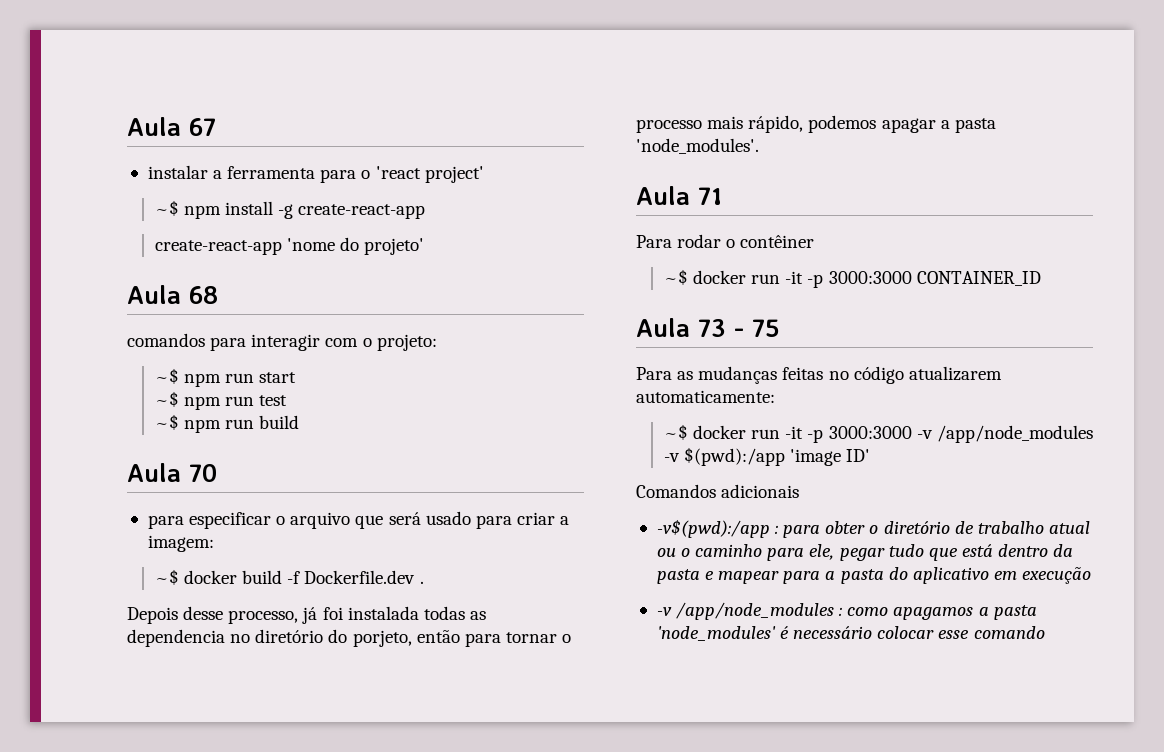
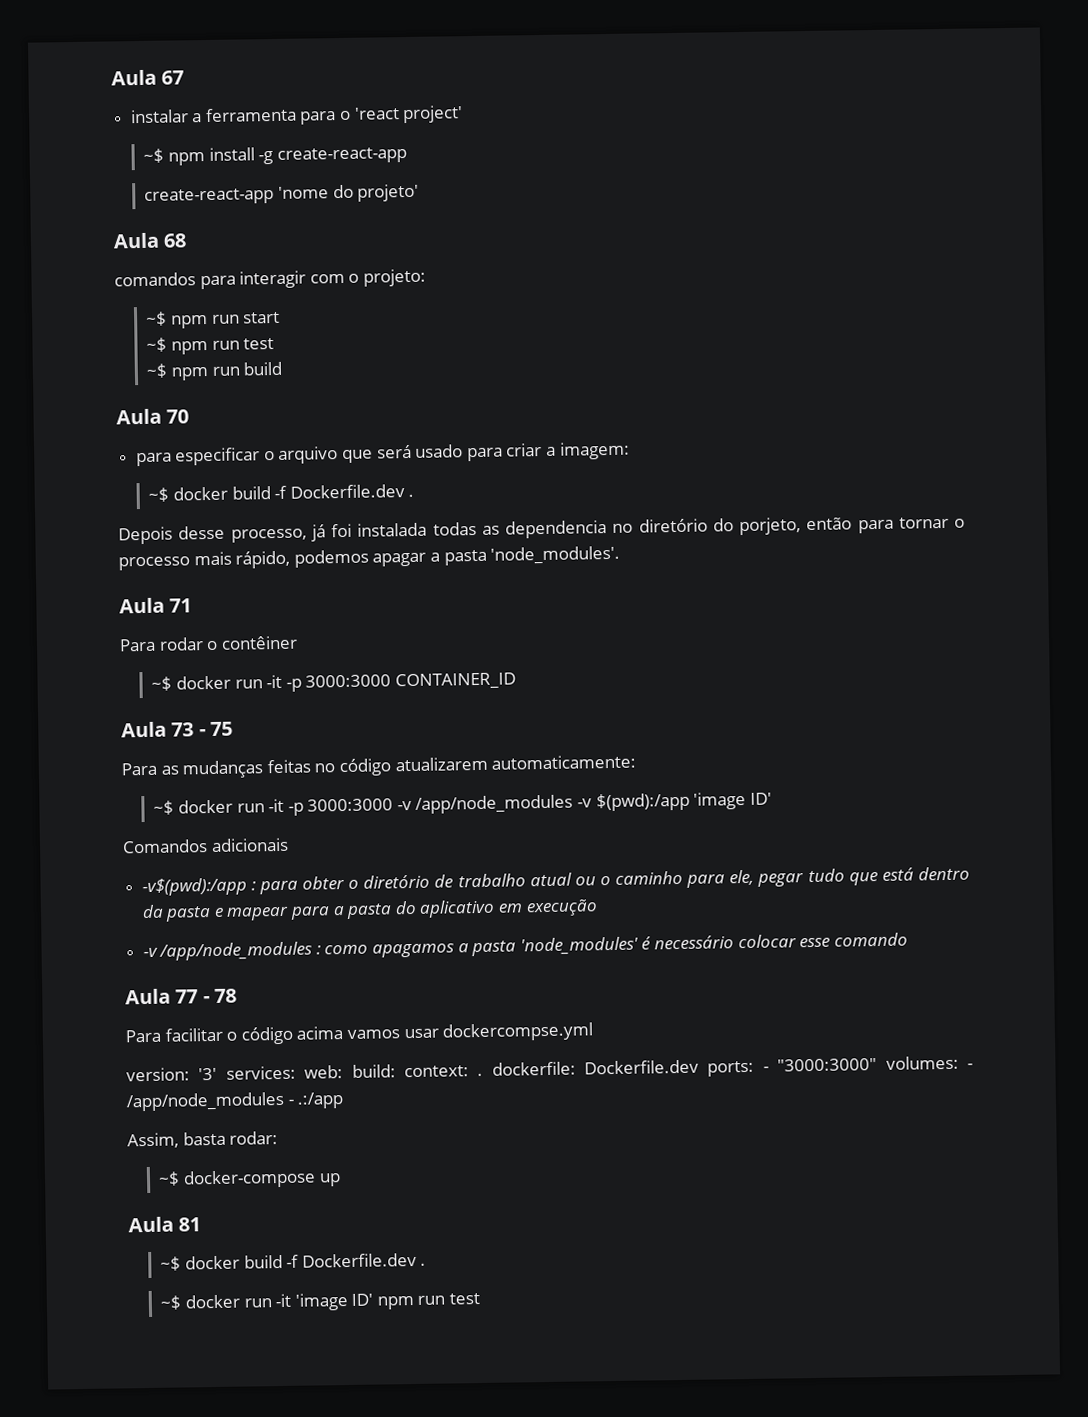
+ Aula 77 - 78
+ Para facilitar o código acima vamos usar dockercompse.yml
+ version: '3' services: web: build: context: . dockerfile: Dockerfile.dev ports: - "3000:3000" volumes: - /app/node_modules - .:/app
+ Assim, basta rodar:
+ ~$ docker-compose up
+ Aula 81
+ ~$ docker build -f Dockerfile.dev .
+ ~$ docker run -it 'image ID' npm run test

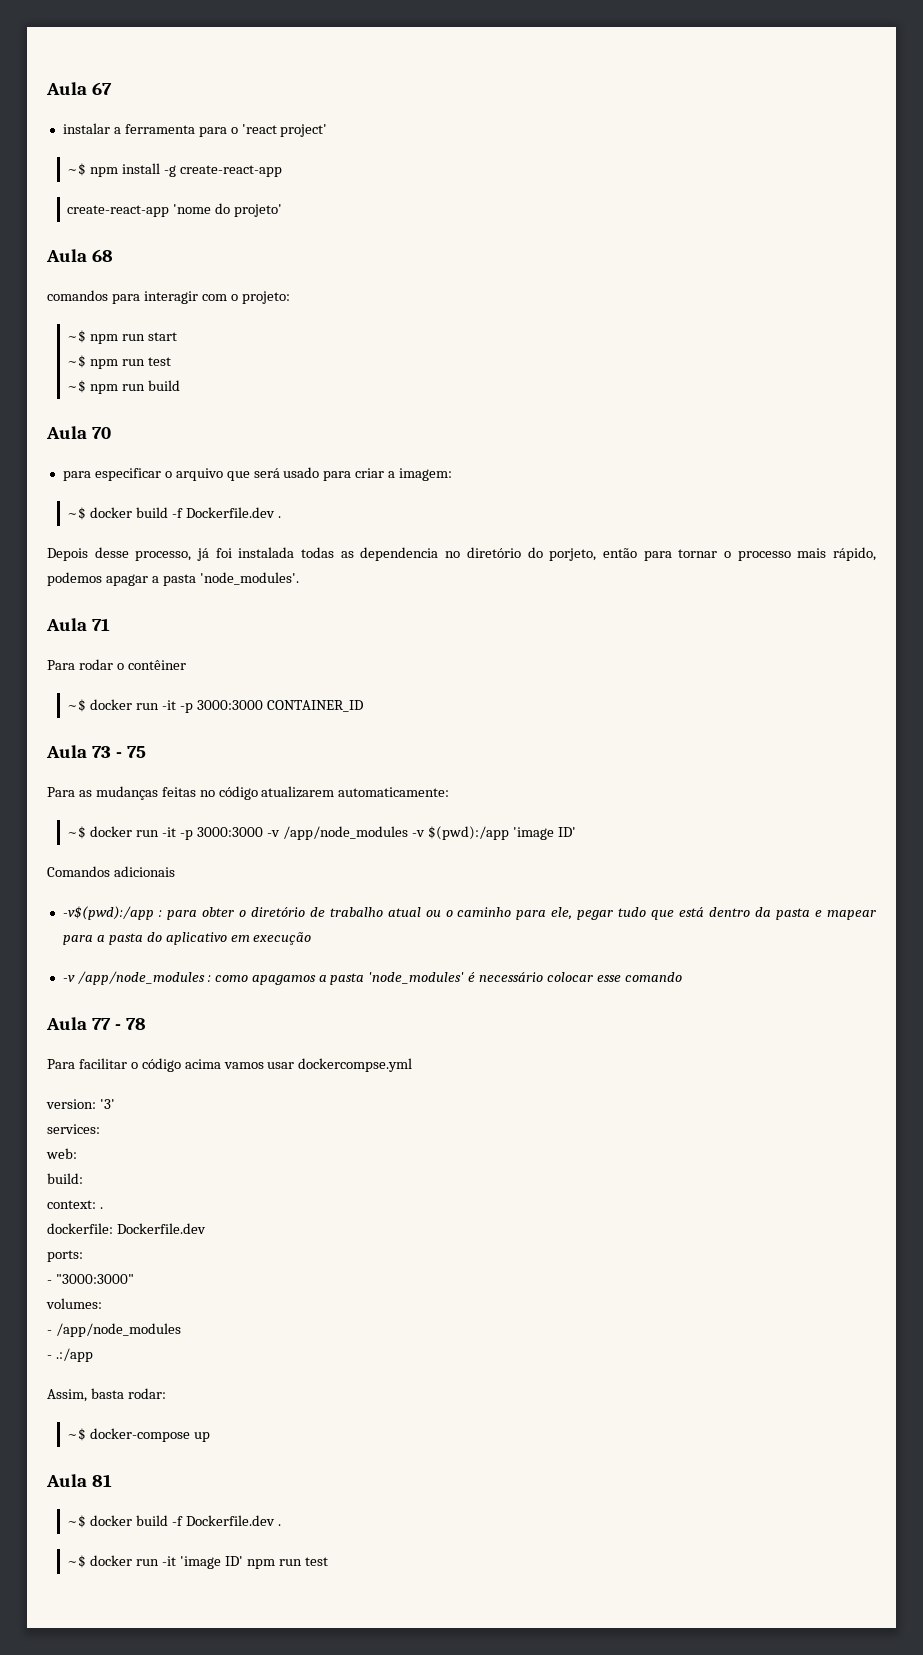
- version: '3' services: web: build: context: . dockerfile: Dockerfile.dev ports: - "3000:3000" volumes: - /app/node_modules - .:/app
+ version: '3'
+ services:
+ web:
+ build:
+ context: .
+ dockerfile: Dockerfile.dev
+ ports:
+ - "3000:3000"
+ volumes:
+ - /app/node_modules
+ - .:/app

